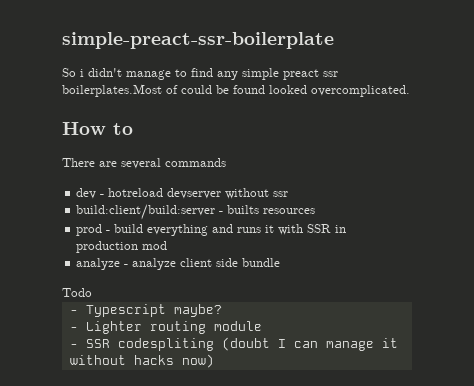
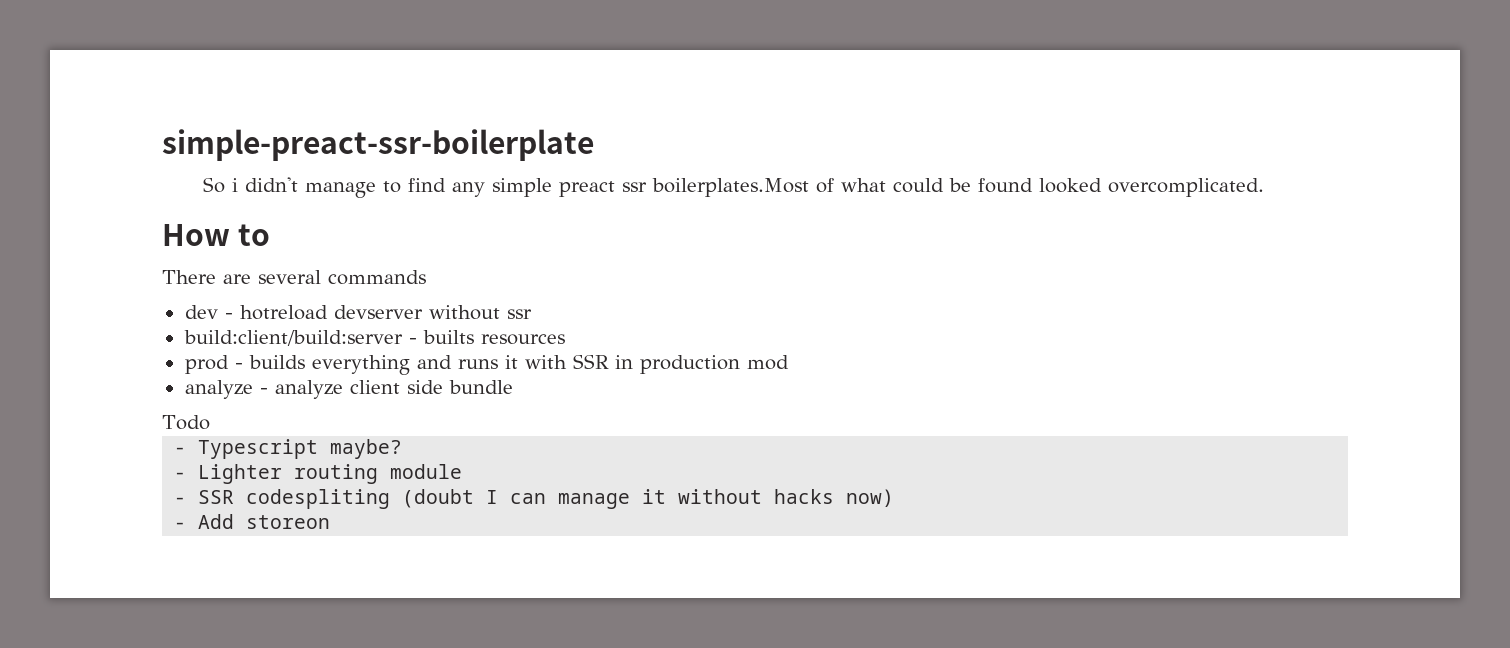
- So i didn't manage to find any simple preact ssr boilerplates.Most of could be found looked overcomplicated.
+ So i didn't manage to find any simple preact ssr boilerplates.Most of what could be found looked overcomplicated.
- prod - build everything and runs it with SSR in production mod
+ prod - builds everything and runs it with SSR in production mod
+ - Add storeon

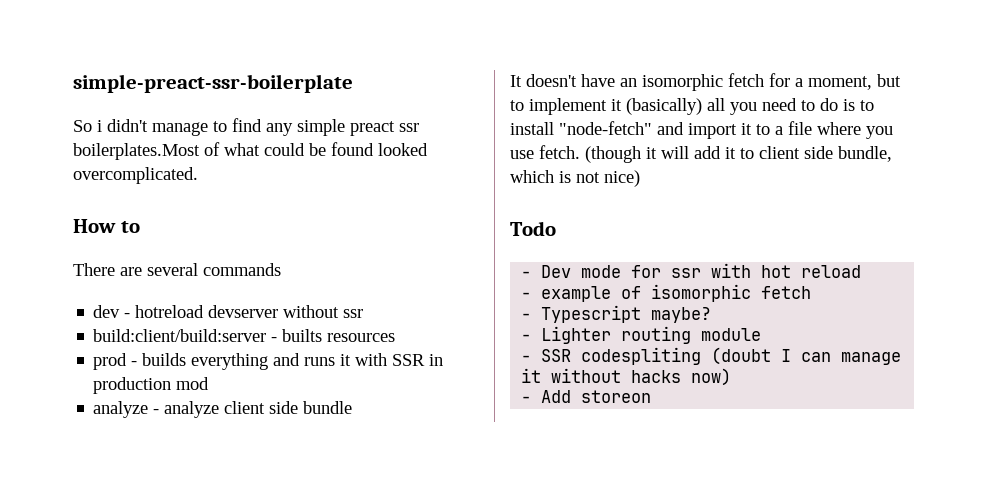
+ It doesn't have an isomorphic fetch for a moment, but to implement it (basically) all you need to do is to install "node-fetch" and import it to a file where you use fetch. (though it will add it to client side bundle, which is not nice)
  Todo
+ - Dev mode for ssr with hot reload
+ - example of isomorphic fetch

